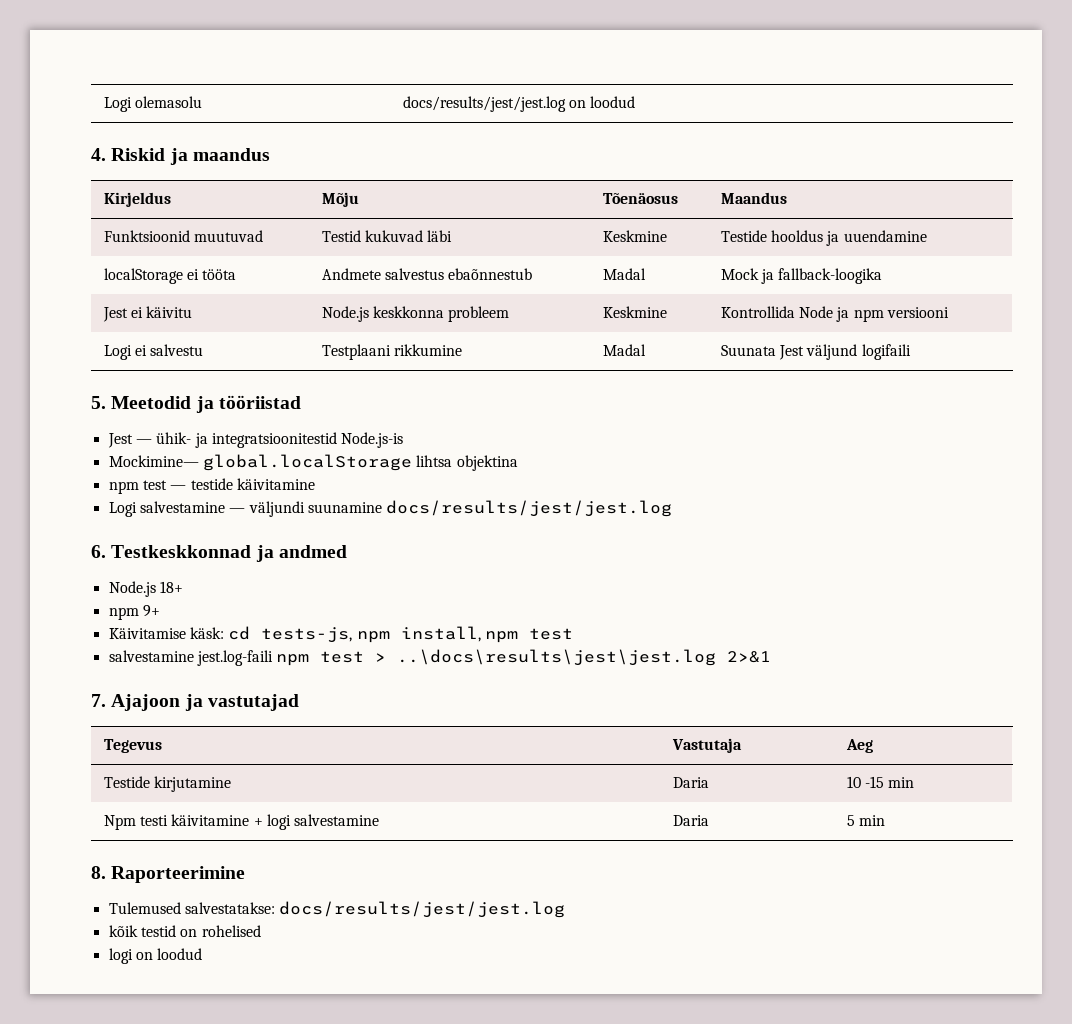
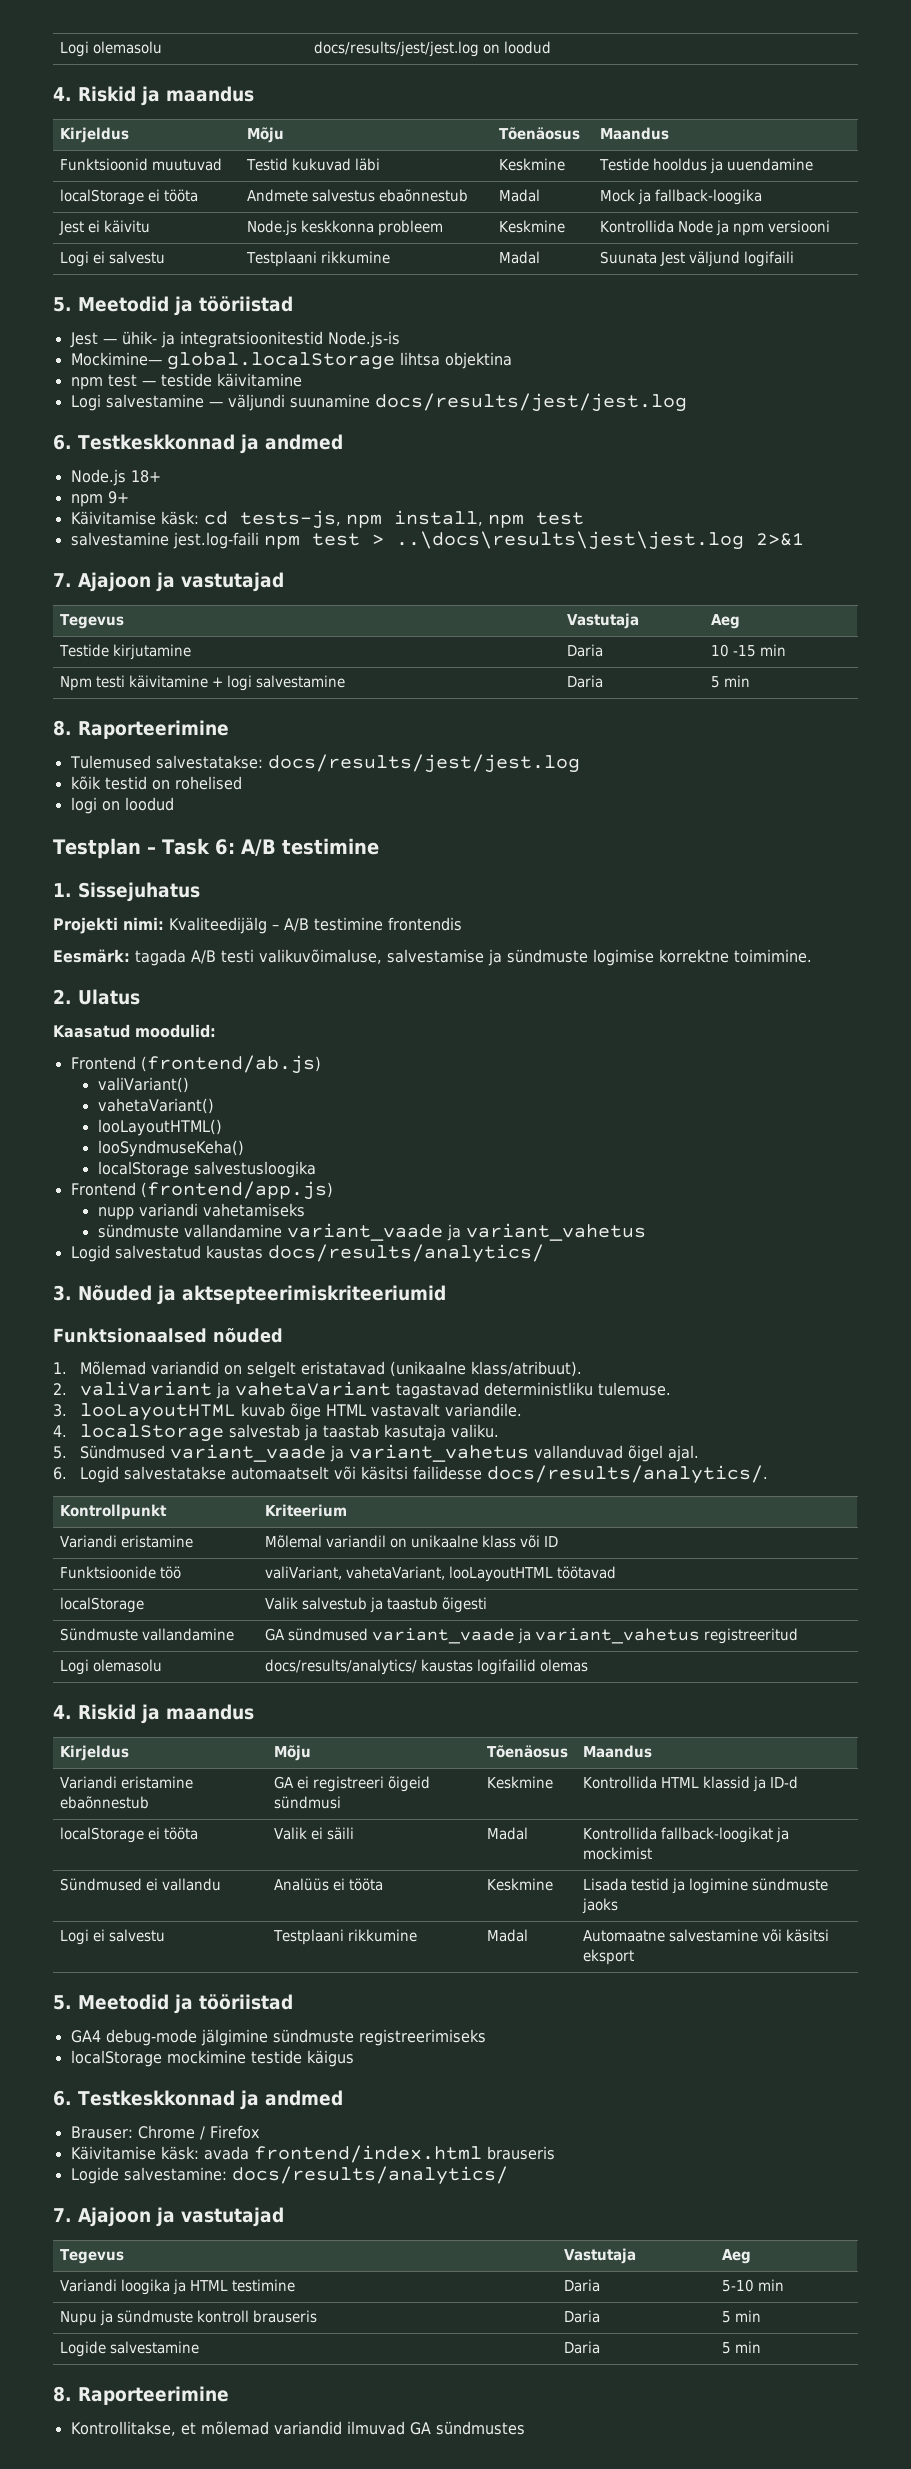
+ Testplan – Task 6: A/B testimine
+ 1. Sissejuhatus
+ Projekti nimi: Kvaliteedijälg – A/B testimine frontendis
+ Eesmärk: tagada A/B testi valikuvõimaluse, salvestamise ja sündmuste logimise korrektne toimimine.
+ 2. Ulatus
+ Kaasatud moodulid:
+ Frontend (frontend/ab.js)
+ valiVariant()
+ vahetaVariant()
+ looLayoutHTML()
+ looSyndmuseKeha()
+ localStorage salvestusloogika
+ Frontend (frontend/app.js)
+ nupp variandi vahetamiseks
+ sündmuste vallandamine variant_vaade ja variant_vahetus
+ Logid salvestatud kaustas docs/results/analytics/
+ 3. Nõuded ja aktsepteerimiskriteeriumid
+ Funktsionaalsed nõuded
+ 1. Mõlemad variandid on selgelt eristatavad (unikaalne klass/atribuut).
+ 2. valiVariant ja vahetaVariant tagastavad deterministliku tulemuse.
+ 3. looLayoutHTML kuvab õige HTML vastavalt variandile.
+ 4. localStorage salvestab ja taastab kasutaja valiku.
+ 5. Sündmused variant_vaade ja variant_vahetus vallanduvad õigel ajal.
+ 6. Logid salvestatakse automaatselt või käsitsi failidesse docs/results/analytics/.
+ Kontrollpunkt | Kriteerium
+ Variandi eristamine | Mõlemal variandil on unikaalne klass või ID
+ Funktsioonide töö | valiVariant, vahetaVariant, looLayoutHTML töötavad
+ localStorage | Valik salvestub ja taastub õigesti
+ Sündmuste vallandamine | GA sündmused variant_vaade ja variant_vahetus registreeritud
+ Logi olemasolu | docs/results/analytics/ kaustas logifailid olemas
+ 4. Riskid ja maandus
+ Kirjeldus | Mõju | Tõenäosus | Maandus
+ Variandi eristamine ebaõnnestub | GA ei registreeri õigeid sündmusi | Keskmine | Kontrollida HTML klassid ja ID-d
+ localStorage ei tööta | Valik ei säili | Madal | Kontrollida fallback-loogikat ja mockimist
+ Sündmused ei vallandu | Analüüs ei tööta | Keskmine | Lisada testid ja logimine sündmuste jaoks
+ Logi ei salvestu | Testplaani rikkumine | Madal | Automaatne salvestamine või käsitsi eksport
+ 5. Meetodid ja tööriistad
+ GA4 debug-mode jälgimine sündmuste registreerimiseks
+ localStorage mockimine testide käigus
+ 6. Testkeskkonnad ja andmed
+ Brauser: Chrome / Firefox
+ Käivitamise käsk: avada frontend/index.html brauseris
+ Logide salvestamine: docs/results/analytics/
+ 7. Ajajoon ja vastutajad
+ Tegevus | Vastutaja | Aeg
+ Variandi loogika ja HTML testimine | Daria | 5-10 min
+ Nupu ja sündmuste kontroll brauseris | Daria | 5 min
+ Logide salvestamine | Daria | 5 min
+ 8. Raporteerimine
+ Kontrollitakse, et mõlemad variandid ilmuvad GA sündmustes

